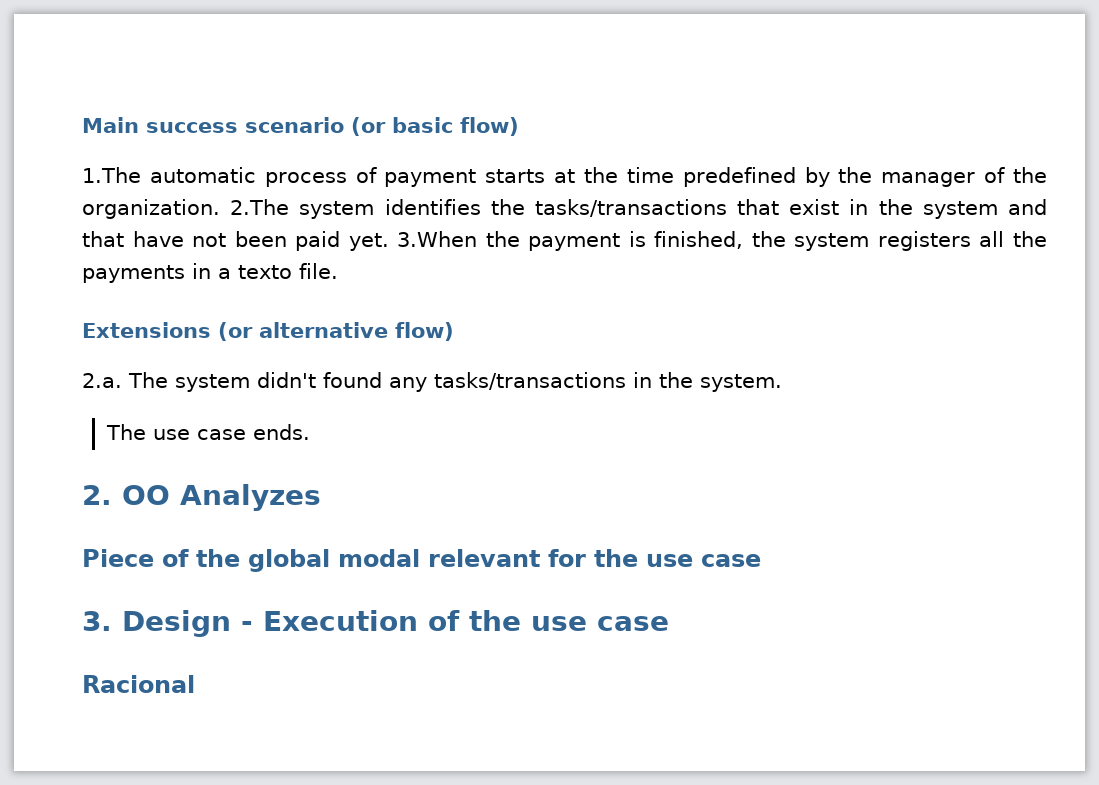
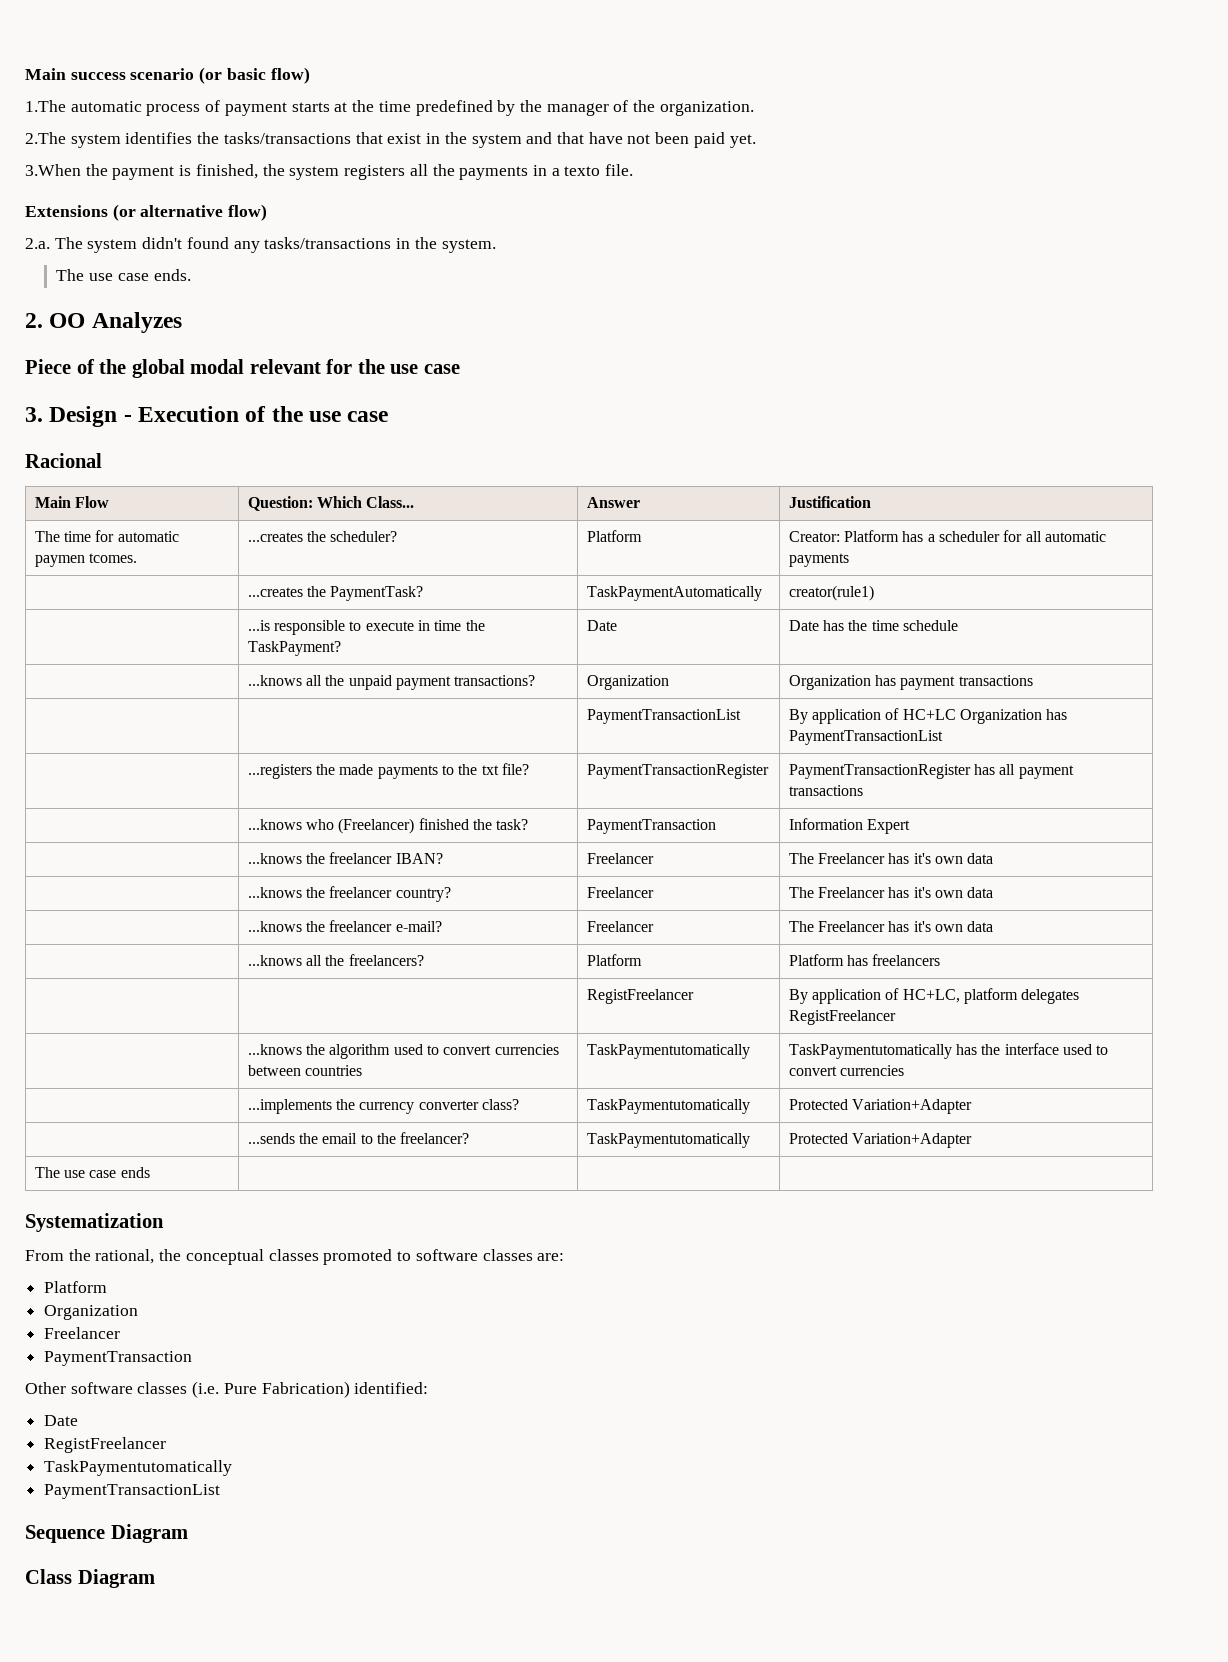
- 1.The automatic process of payment starts at the time predefined by the manager of the organization. 2.The system identifies the tasks/transactions that exist in the system and that have not been paid yet. 3.When the payment is finished, the system registers all the payments in a texto file.
+ 1.The automatic process of payment starts at the time predefined by the manager of the organization.
+ 2.The system identifies the tasks/transactions that exist in the system and that have not been paid yet.
+ 3.When the payment is finished, the system registers all the payments in a texto file.
+ Main Flow | Question: Which Class... | Answer | Justification
+ The time for automatic paymen tcomes. | ...creates the scheduler? | Platform | Creator: Platform has a scheduler for all automatic payments
+ | ...creates the PaymentTask? | TaskPaymentAutomatically | creator(rule1)
+ | ...is responsible to execute in time the TaskPayment? | Date | Date has the time schedule
+ | ...knows all the unpaid payment transactions? | Organization | Organization has payment transactions
+ | | PaymentTransactionList | By application of HC+LC Organization has PaymentTransactionList
+ | ...registers the made payments to the txt file? | PaymentTransactionRegister | PaymentTransactionRegister has all payment transactions
+ | ...knows who (Freelancer) finished the task? | PaymentTransaction | Information Expert
+ | ...knows the freelancer IBAN? | Freelancer | The Freelancer has it's own data
+ | ...knows the freelancer country? | Freelancer | The Freelancer has it's own data
+ | ...knows the freelancer e-mail? | Freelancer | The Freelancer has it's own data
+ | ...knows all the freelancers? | Platform | Platform has freelancers
+ | | RegistFreelancer | By application of HC+LC, platform delegates RegistFreelancer
+ | ...knows the algorithm used to convert currencies between countries | TaskPaymentutomatically | TaskPaymentutomatically has the interface used to convert currencies
+ | ...implements the currency converter class? | TaskPaymentutomatically | Protected Variation+Adapter
+ | ...sends the email to the freelancer? | TaskPaymentutomatically | Protected Variation+Adapter
+ The use case ends | | |
+ Systematization
+ From the rational, the conceptual classes promoted to software classes are:
+ Platform
+ Organization
+ Freelancer
+ PaymentTransaction
+ Other software classes (i.e. Pure Fabrication) identified:
+ Date
+ RegistFreelancer
+ TaskPaymentutomatically
+ PaymentTransactionList
+ Sequence Diagram
+ Class Diagram

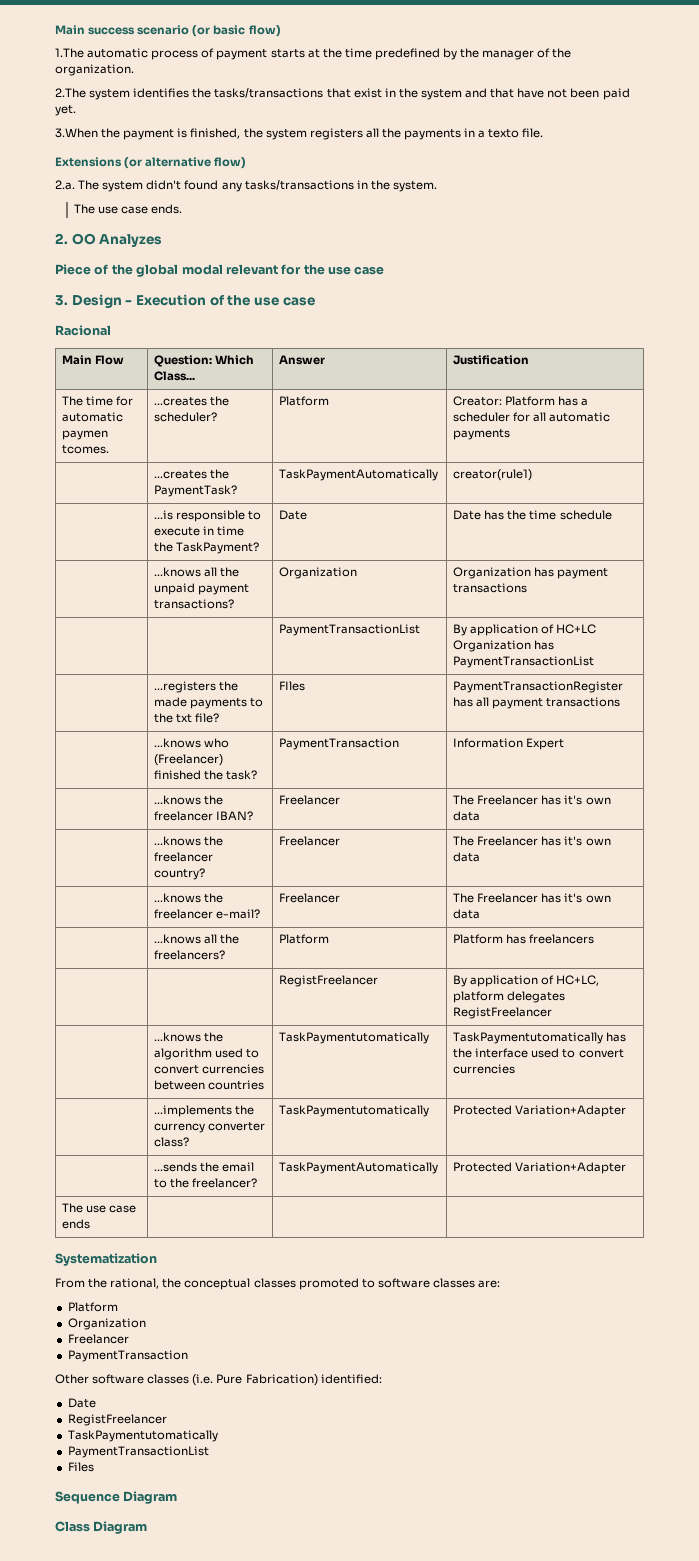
- | ...registers the made payments to the txt file? | PaymentTransactionRegister | PaymentTransactionRegister has all payment transactions
+ | ...registers the made payments to the txt file? | FIles | PaymentTransactionRegister has all payment transactions
- | ...sends the email to the freelancer? | TaskPaymentutomatically | Protected Variation+Adapter
+ | ...sends the email to the freelancer? | TaskPaymentAutomatically | Protected Variation+Adapter
+ Files

